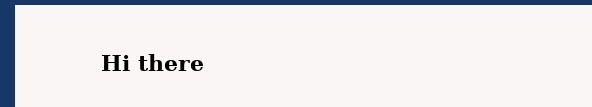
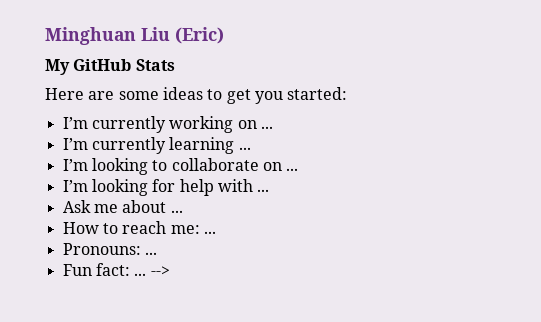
- Hi there
+ Minghuan Liu (Eric)
+ My GitHub Stats
+ Here are some ideas to get you started:
+ I’m currently working on ...
+ I’m currently learning ...
+ I’m looking to collaborate on ...
+ I’m looking for help with ...
+ Ask me about ...
+ How to reach me: ...
+ Pronouns: ...
+ Fun fact: ... -->

